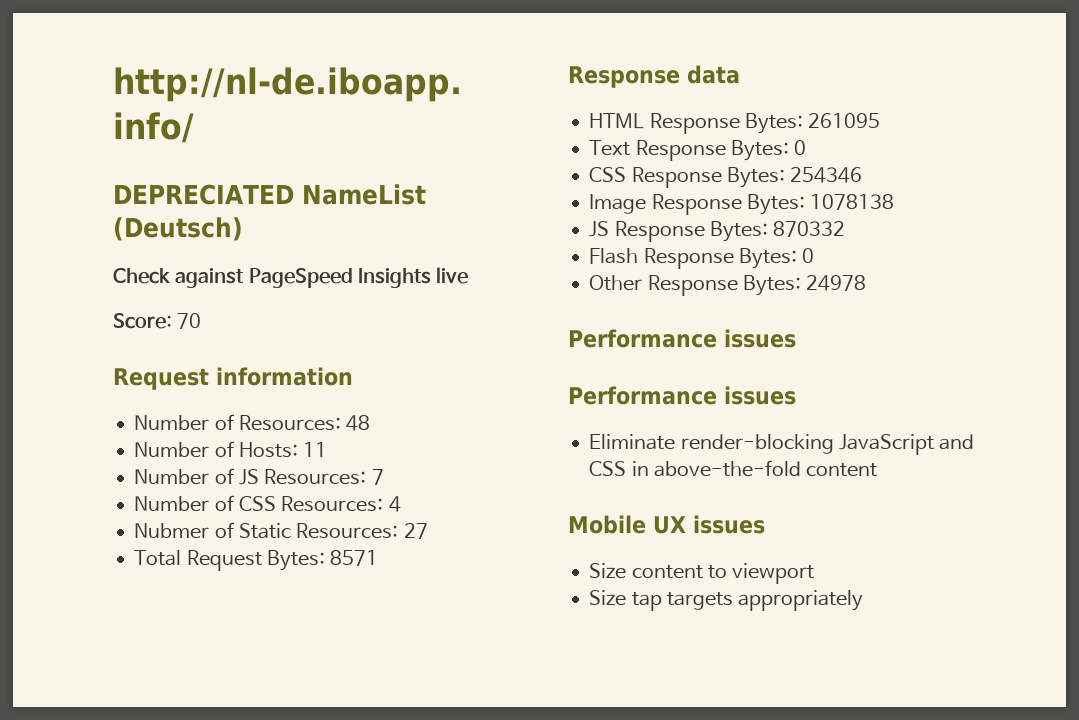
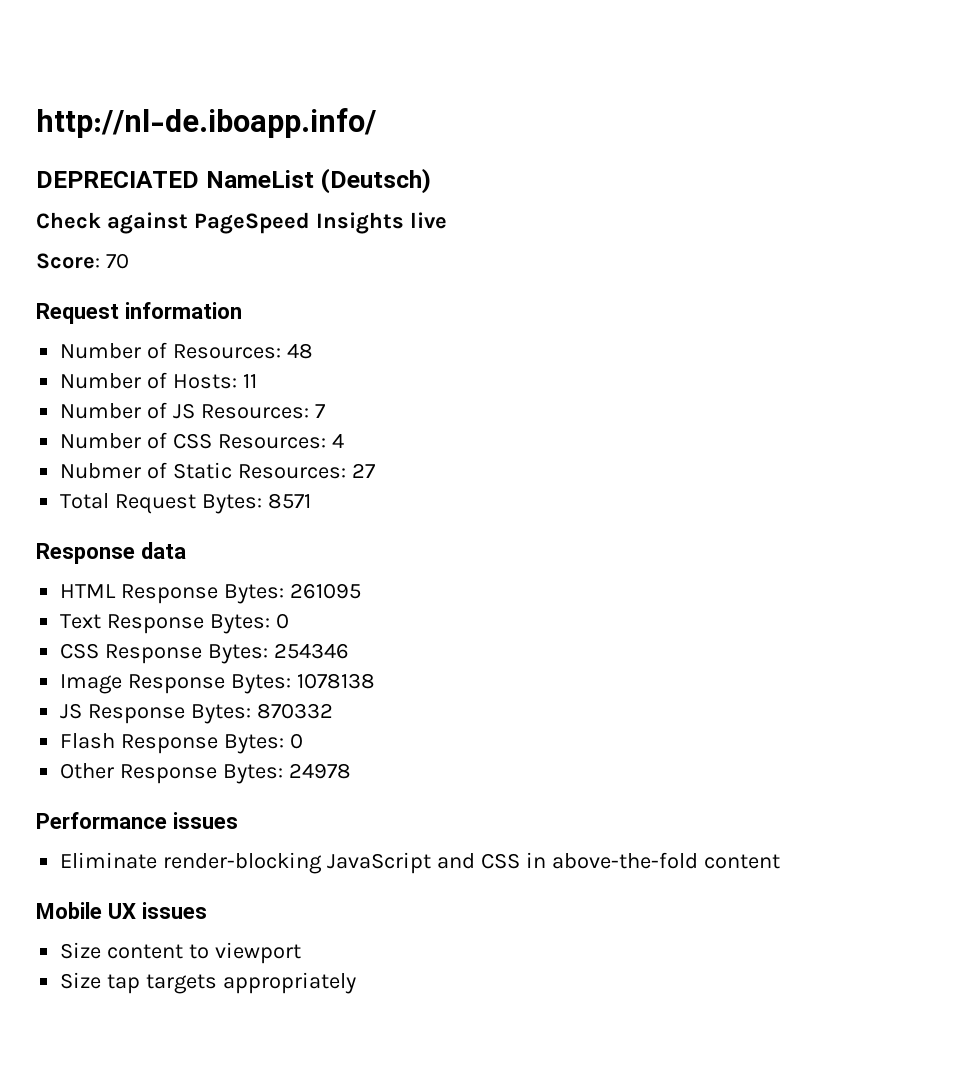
  Other Response Bytes: 24978
- Performance issues

